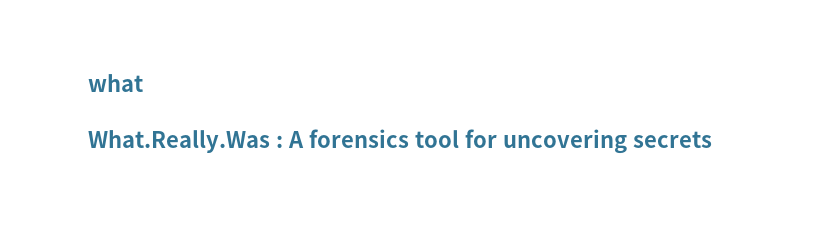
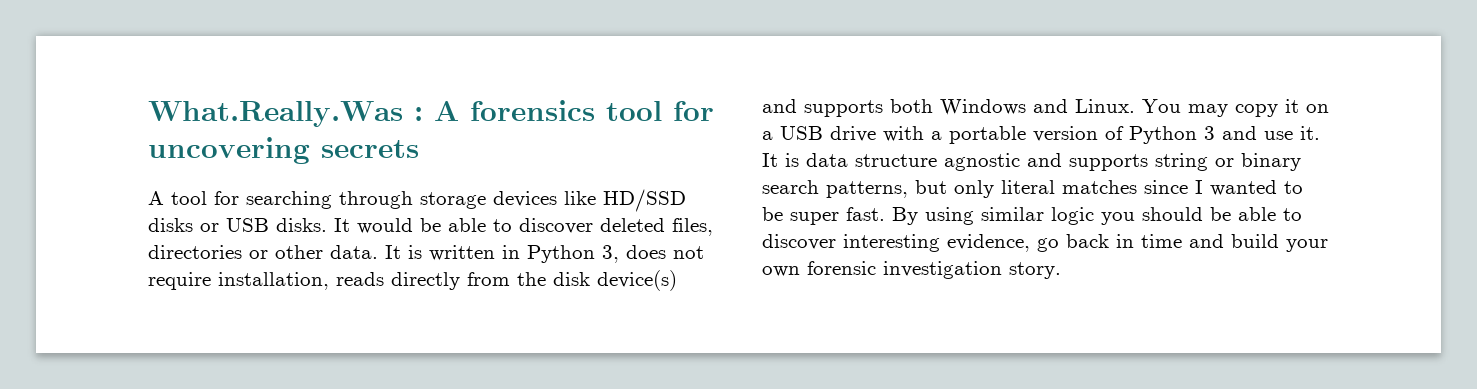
- what
+ A tool for searching through storage devices like HD/SSD disks or USB disks. It would be able to discover deleted files, directories or other data. It is written in Python 3, does not require installation, reads directly from the disk device(s) and supports both Windows and Linux. You may copy it on a USB drive with a portable version of Python 3 and use it. It is data structure agnostic and supports string or binary search patterns, but only literal matches since I wanted to be super fast. By using similar logic you should be able to discover interesting evidence, go back in time and build your own forensic investigation story.

